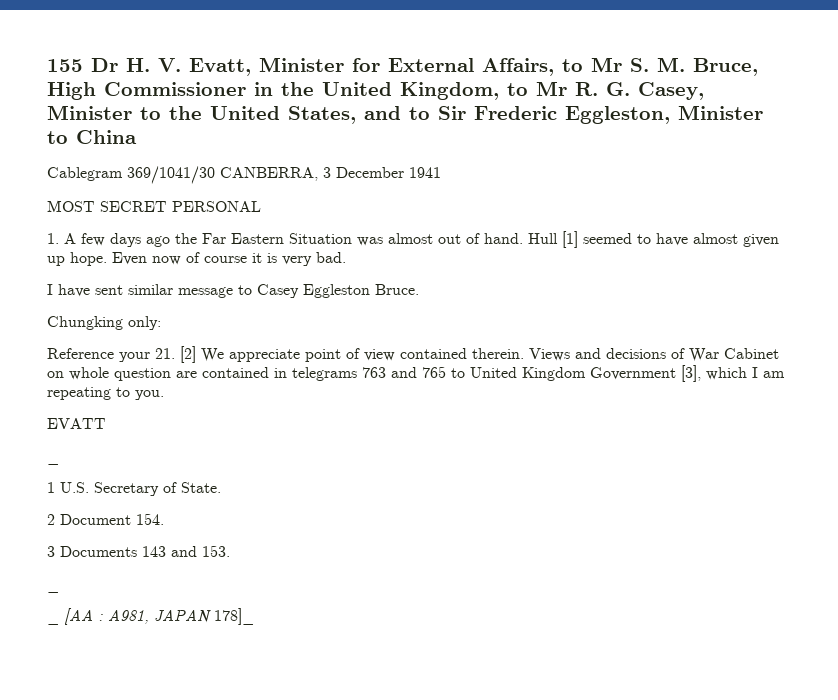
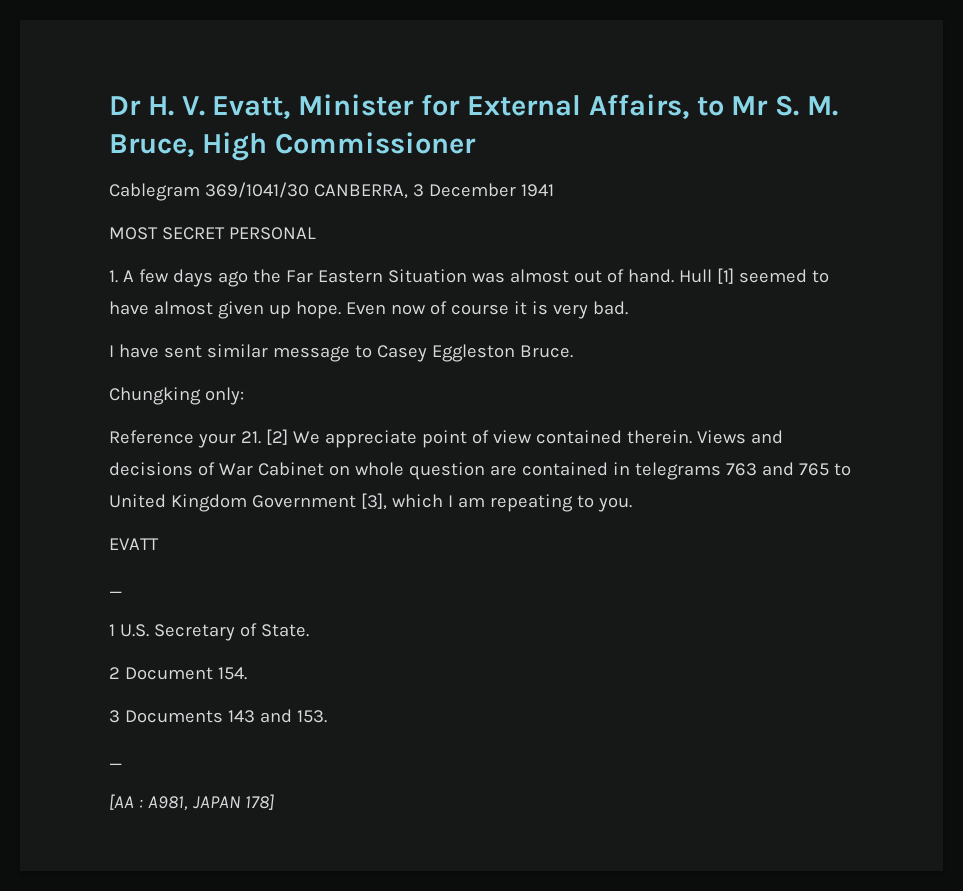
- 155 Dr H. V. Evatt, Minister for External Affairs, to Mr S. M. Bruce, High Commissioner in the United Kingdom, to Mr R. G. Casey, Minister to the United States, and to Sir Frederic Eggleston, Minister to China
+ Dr H. V. Evatt, Minister for External Affairs, to Mr S. M. Bruce, High Commissioner
- _ [AA : A981, JAPAN 178]_
+ [AA : A981, JAPAN 178]

